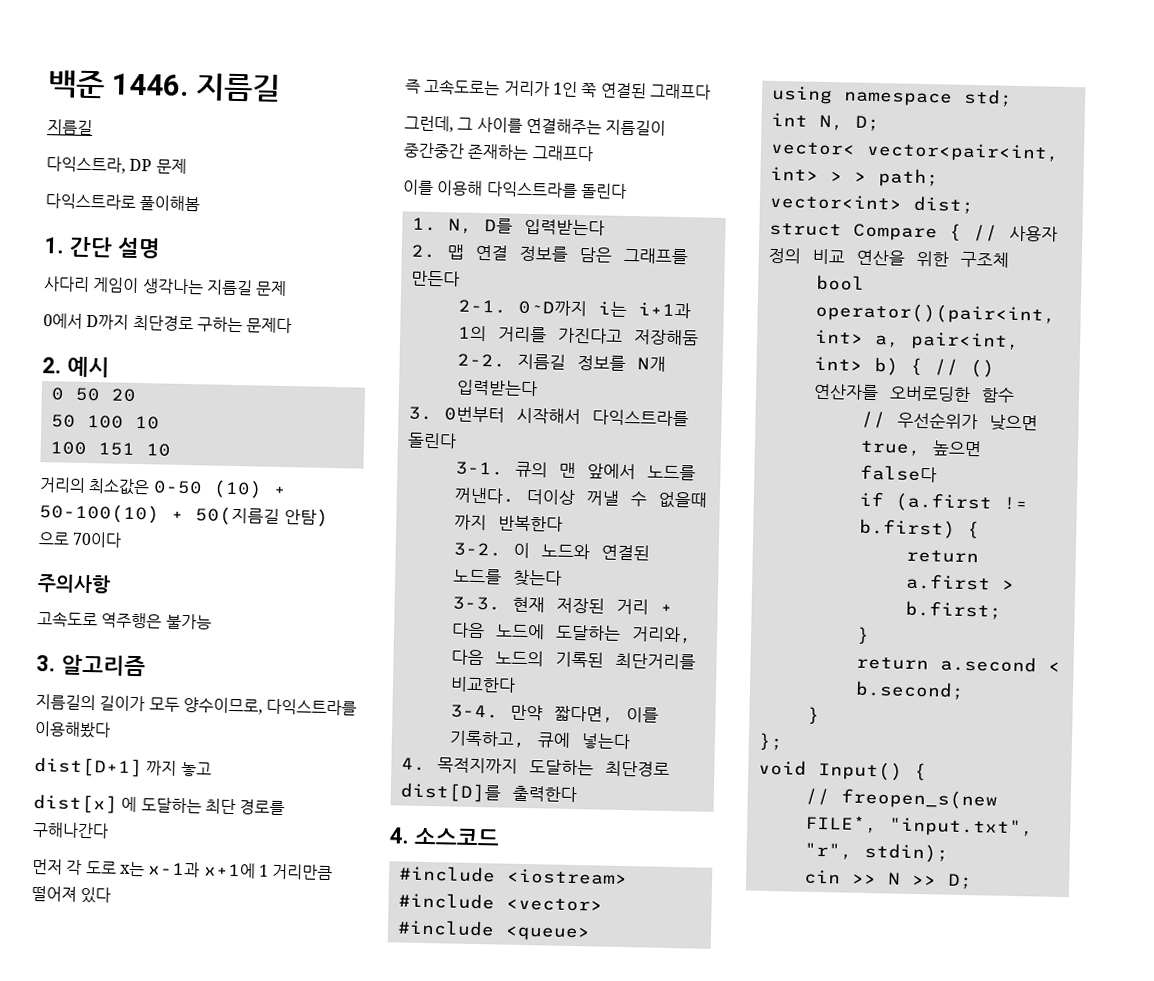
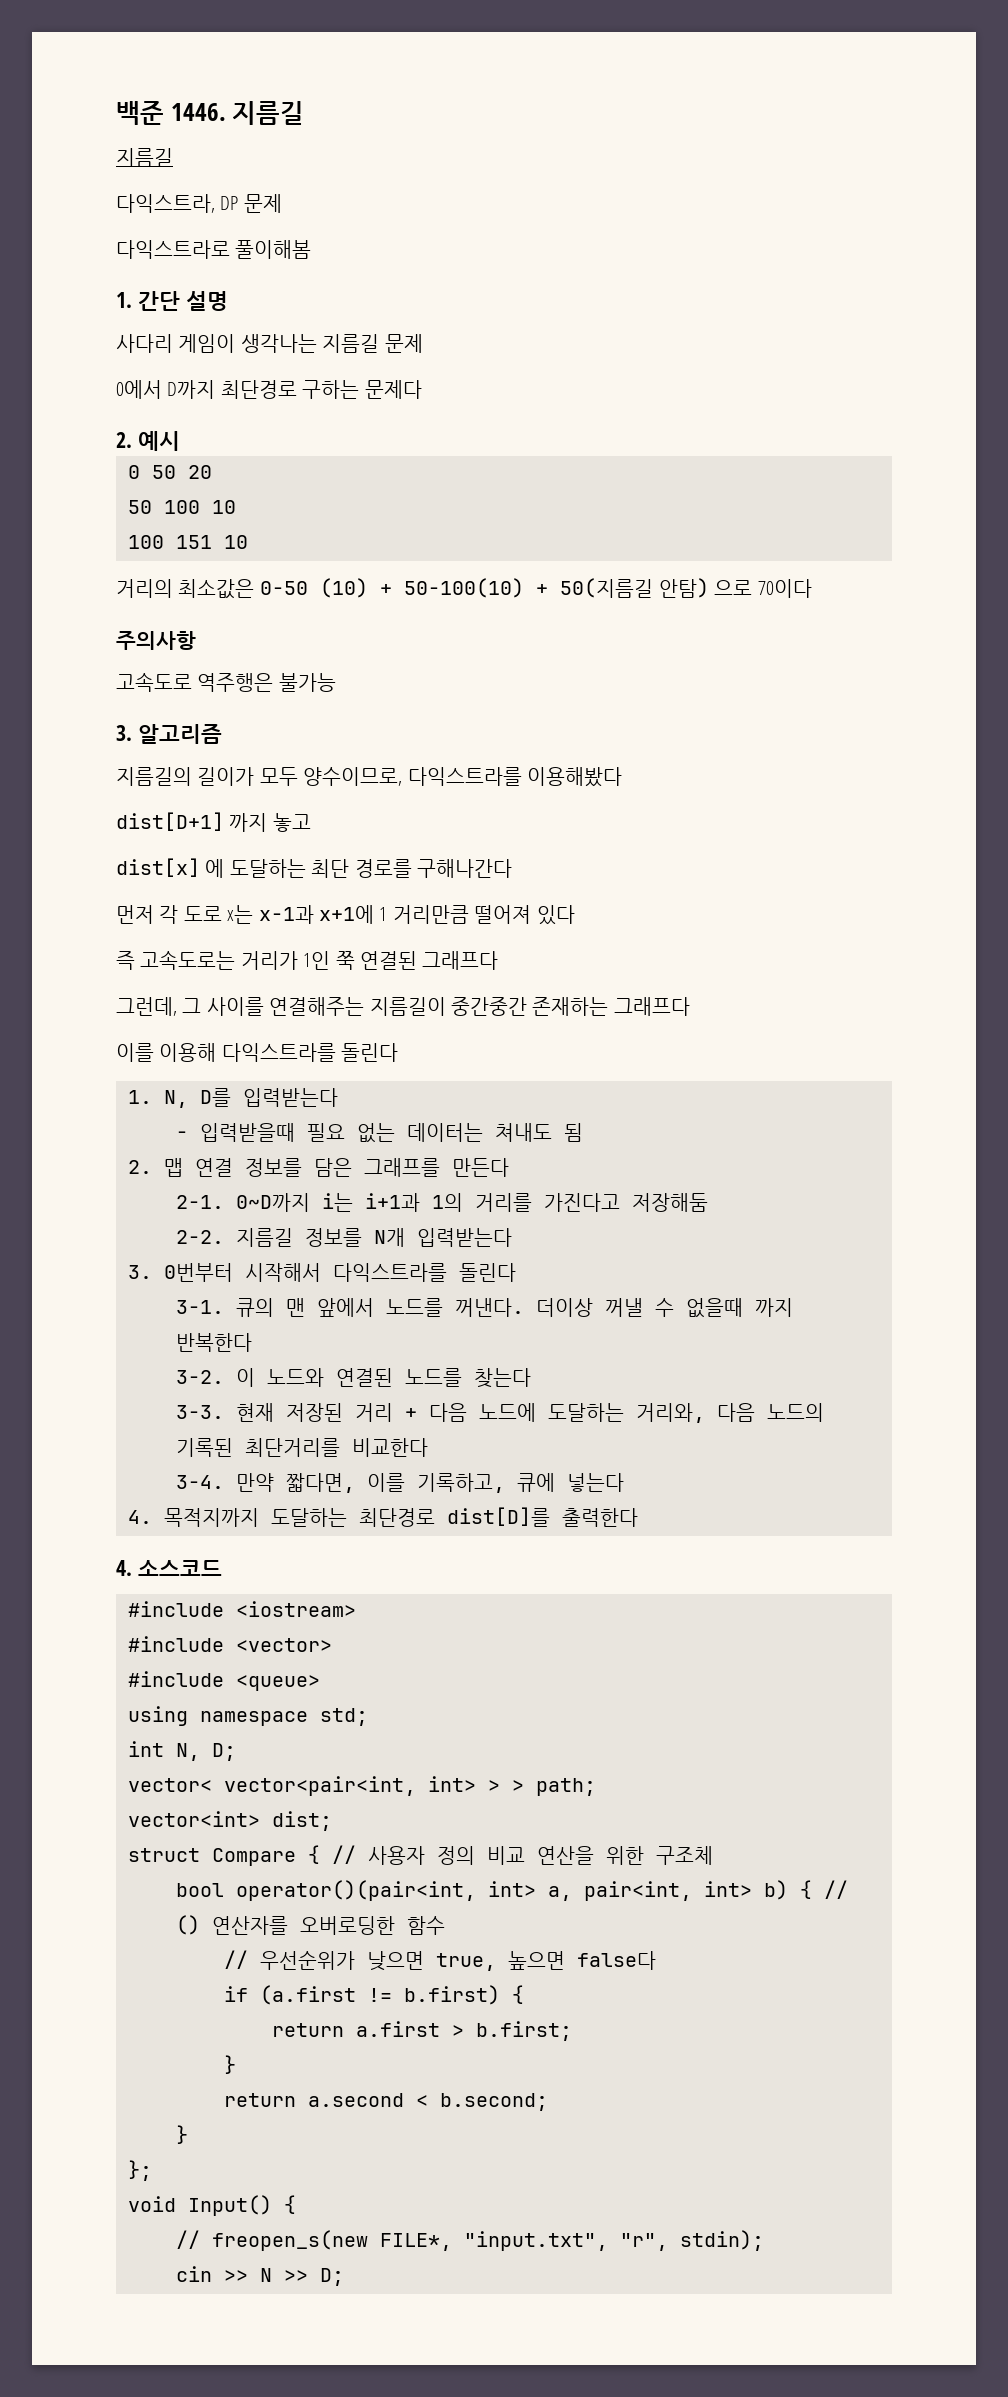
+ - 입력받을때 필요 없는 데이터는 쳐내도 됨

